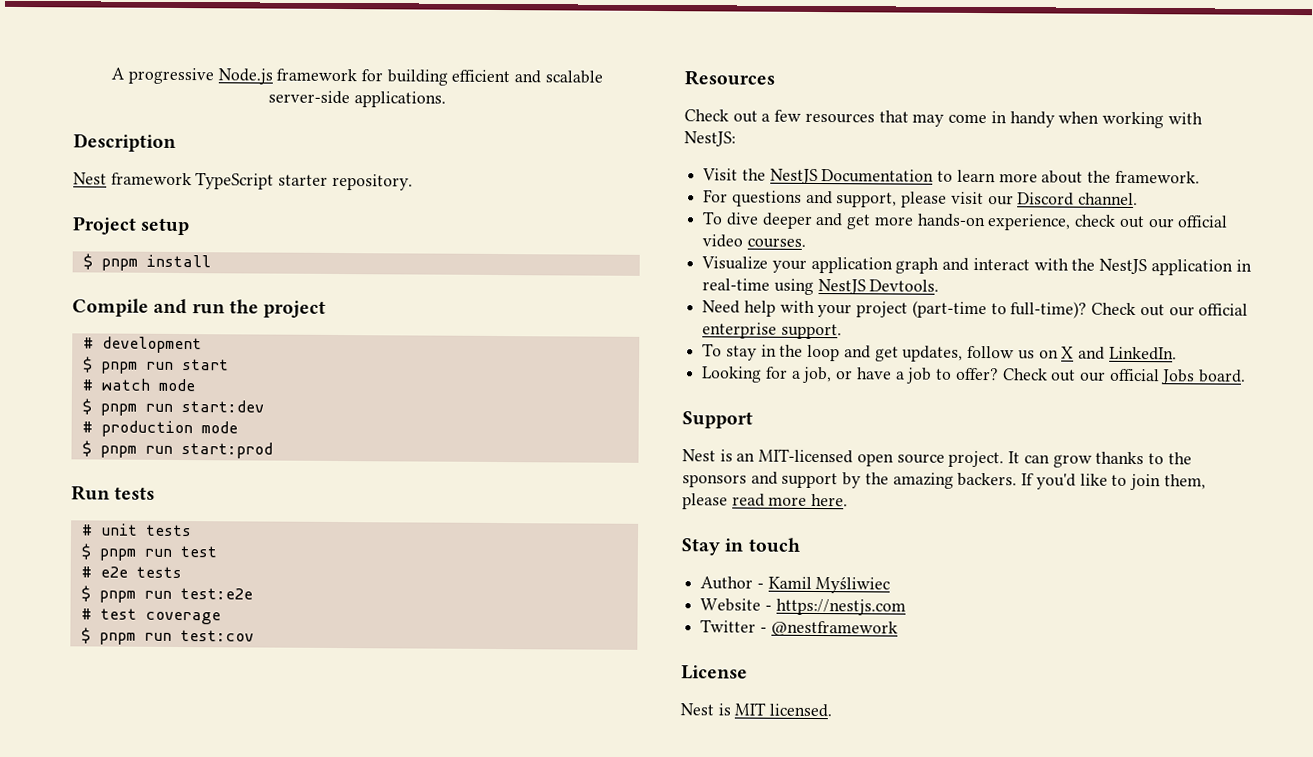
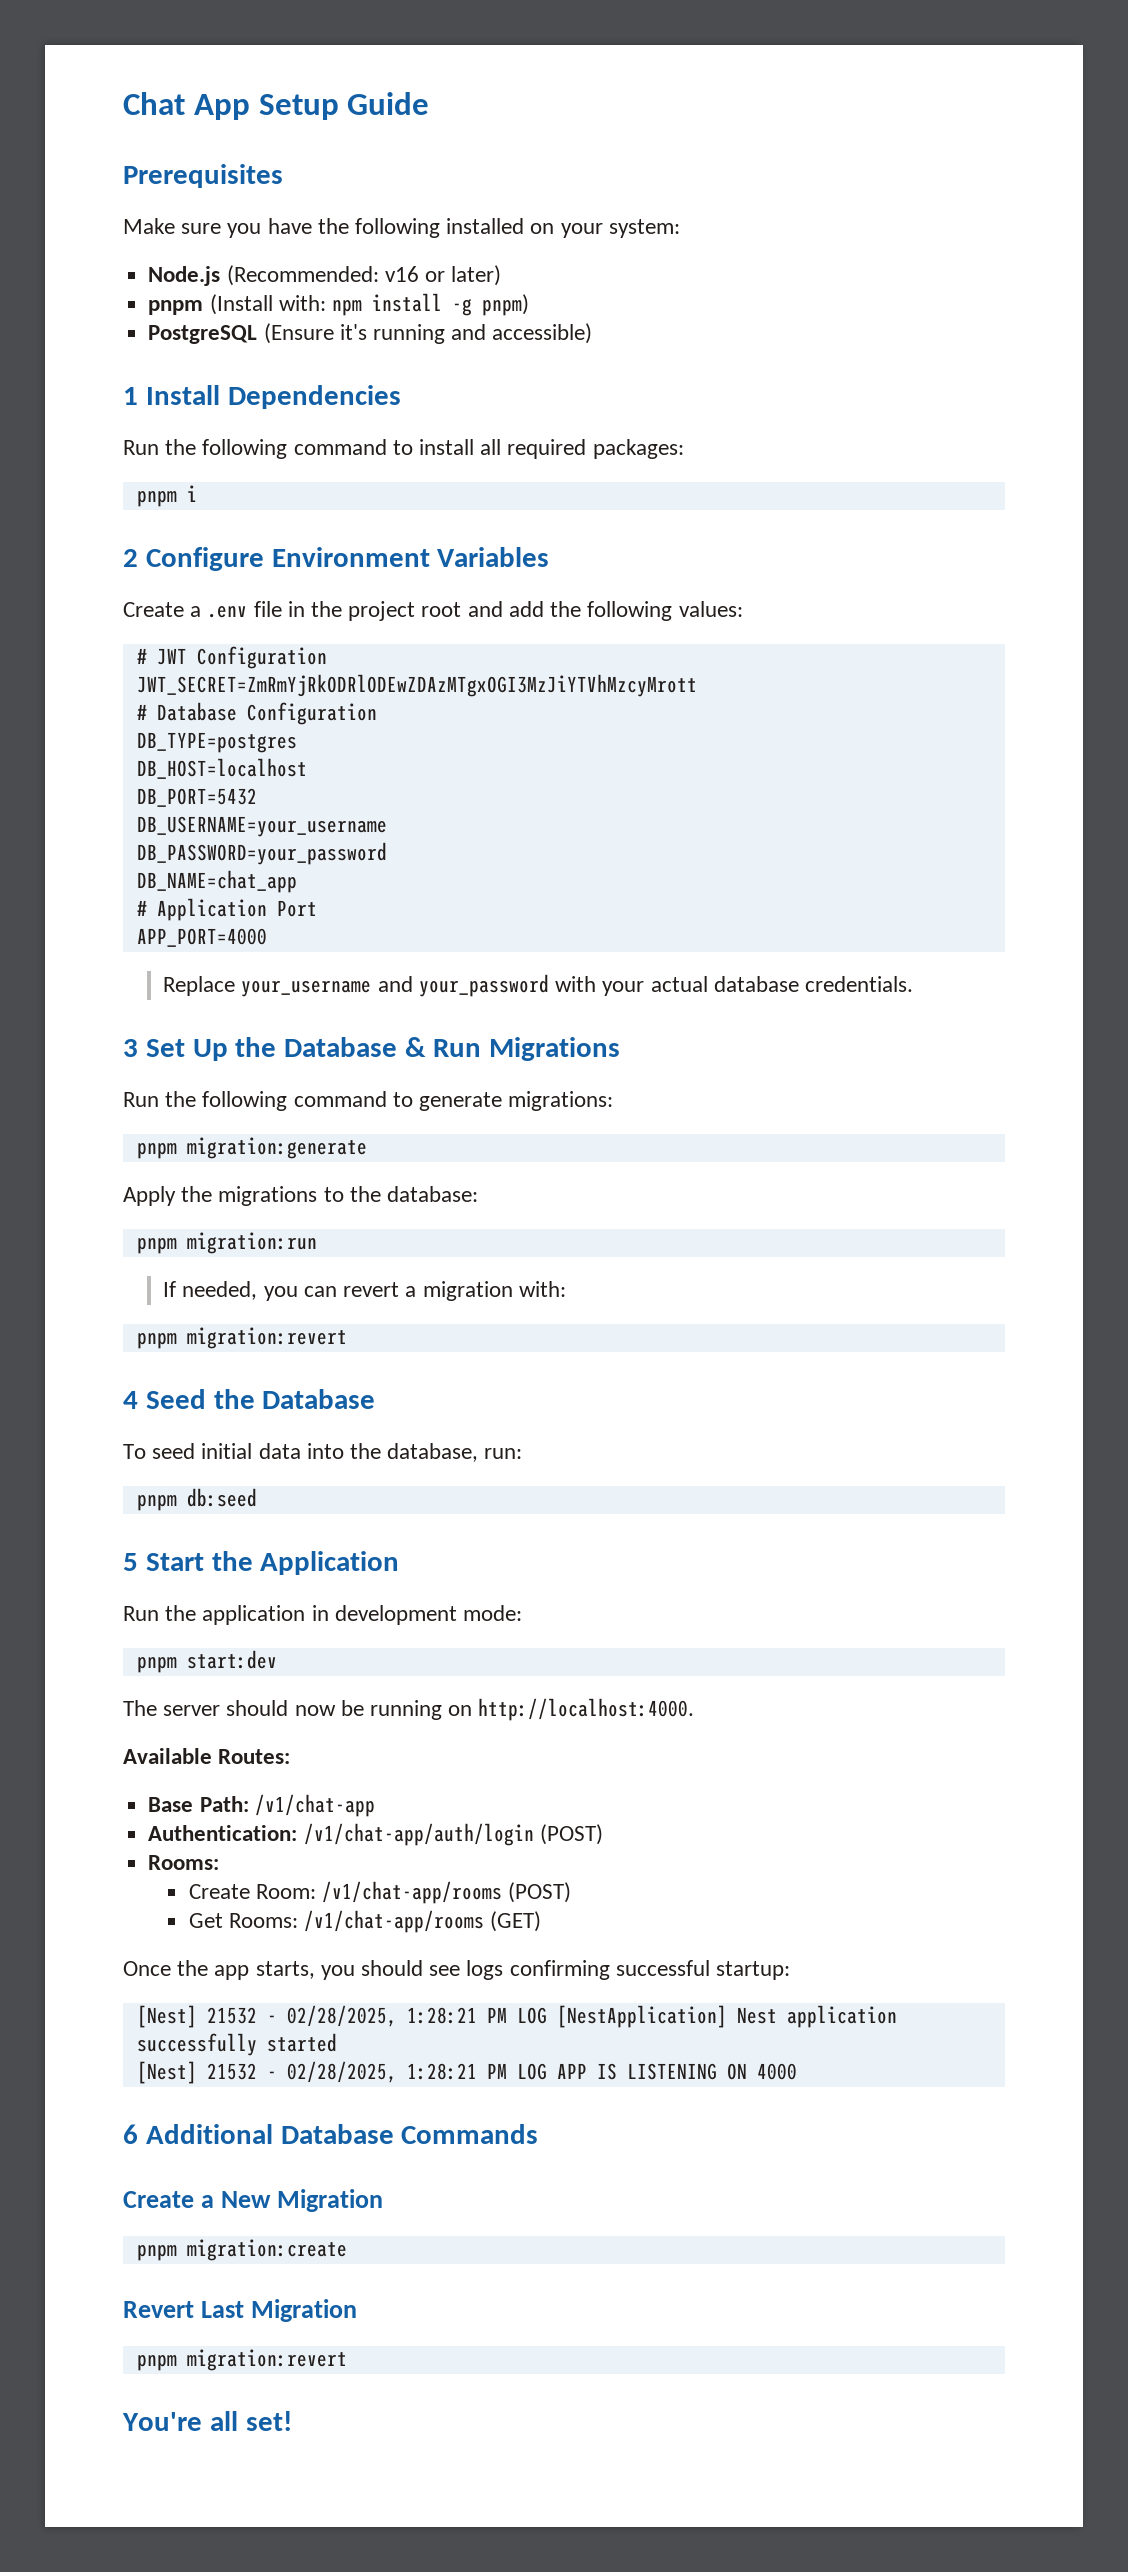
- A progressive Node.js framework for building efficient and scalable server-side applications.
- Description
- Nest framework TypeScript starter repository.
- Project setup
- $ pnpm install
- Compile and run the project
- # development
- $ pnpm run start
- # watch mode
- $ pnpm run start:dev
- # production mode
- $ pnpm run start:prod
- Run tests
- # unit tests
- $ pnpm run test
- # e2e tests
- $ pnpm run test:e2e
- # test coverage
- $ pnpm run test:cov
- Resources
- Check out a few resources that may come in handy when working with NestJS:
- Visit the NestJS Documentation to learn more about the framework.
- For questions and support, please visit our Discord channel.
- To dive deeper and get more hands-on experience, check out our official video courses.
- Visualize your application graph and interact with the NestJS application in real-time using NestJS Devtools.
- Need help with your project (part-time to full-time)? Check out our official enterprise support.
- To stay in the loop and get updates, follow us on X and LinkedIn.
- Looking for a job, or have a job to offer? Check out our official Jobs board.
- Support
- Nest is an MIT-licensed open source project. It can grow thanks to the sponsors and support by the amazing backers. If you'd like to join them, please read more here.
- Stay in touch
- Author - Kamil Myśliwiec
- Website - https://nestjs.com
- Twitter - @nestframework
- License
- Nest is MIT licensed.
+ Chat App Setup Guide
+ Prerequisites
+ Make sure you have the following installed on your system:
+ Node.js (Recommended: v16 or later)
+ pnpm (Install with: npm install -g pnpm)
+ PostgreSQL (Ensure it's running and accessible)
+ 1 Install Dependencies
+ Run the following command to install all required packages:
+ pnpm i
+ 2 Configure Environment Variables
+ Create a .env file in the project root and add the following values:
+ # JWT Configuration
+ JWT_SECRET=ZmRmYjRkODRlODEwZDAzMTgxOGI3MzJiYTVhMzcyMrott
+ # Database Configuration
+ DB_TYPE=postgres
+ DB_HOST=localhost
+ DB_PORT=5432
+ DB_USERNAME=your_username
+ DB_PASSWORD=your_password
+ DB_NAME=chat_app
+ # Application Port
+ APP_PORT=4000
+ Replace your_username and your_password with your actual database credentials.
+ 3 Set Up the Database & Run Migrations
+ Run the following command to generate migrations:
+ pnpm migration:generate
+ Apply the migrations to the database:
+ pnpm migration:run
+ If needed, you can revert a migration with:
+ pnpm migration:revert
+ 4 Seed the Database
+ To seed initial data into the database, run:
+ pnpm db:seed
+ 5 Start the Application
+ Run the application in development mode:
+ pnpm start:dev
+ The server should now be running on http://localhost:4000.
+ Available Routes:
+ Base Path: /v1/chat-app
+ Authentication: /v1/chat-app/auth/login (POST)
+ Rooms:
+ Create Room: /v1/chat-app/rooms (POST)
+ Get Rooms: /v1/chat-app/rooms (GET)
+ Once the app starts, you should see logs confirming successful startup:
+ [Nest] 21532 - 02/28/2025, 1:28:21 PM LOG [NestApplication] Nest application successfully started
+ [Nest] 21532 - 02/28/2025, 1:28:21 PM LOG APP IS LISTENING ON 4000
+ 6 Additional Database Commands
+ Create a New Migration
+ pnpm migration:create
+ Revert Last Migration
+ pnpm migration:revert
+ You're all set!

